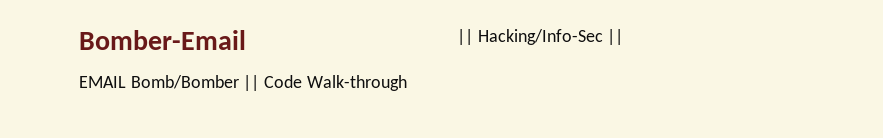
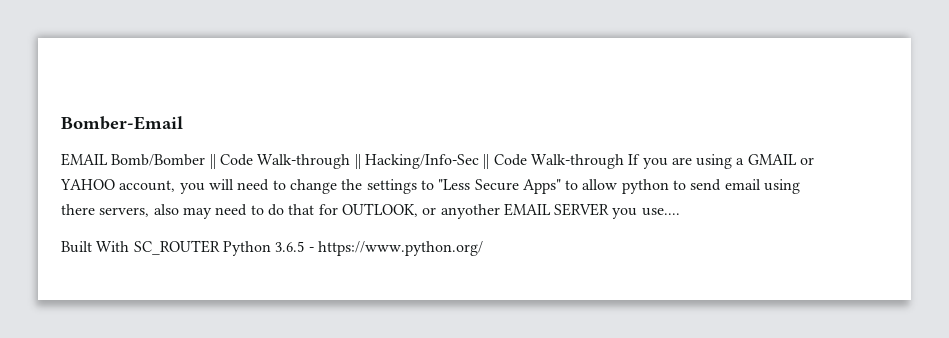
- EMAIL Bomb/Bomber || Code Walk-through || Hacking/Info-Sec ||
+ EMAIL Bomb/Bomber || Code Walk-through || Hacking/Info-Sec || Code Walk-through If you are using a GMAIL or YAHOO account, you will need to change the settings to "Less Secure Apps" to allow python to send email using there servers, also may need to do that for OUTLOOK, or anyother EMAIL SERVER you use....
+ Built With SC_ROUTER Python 3.6.5 - https://www.python.org/

